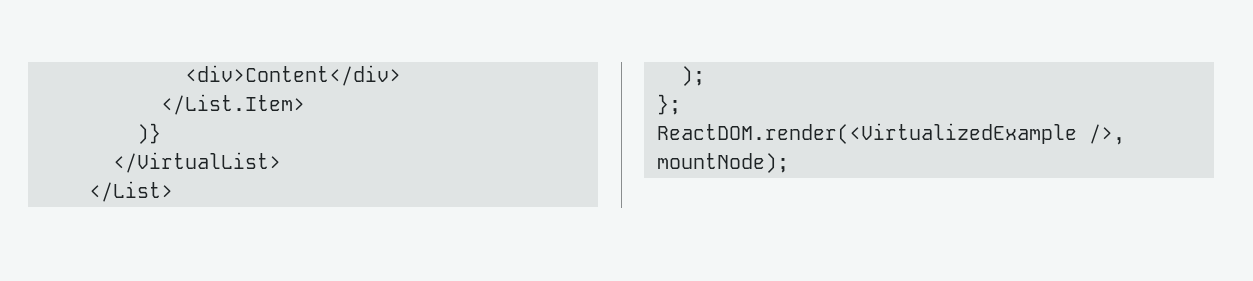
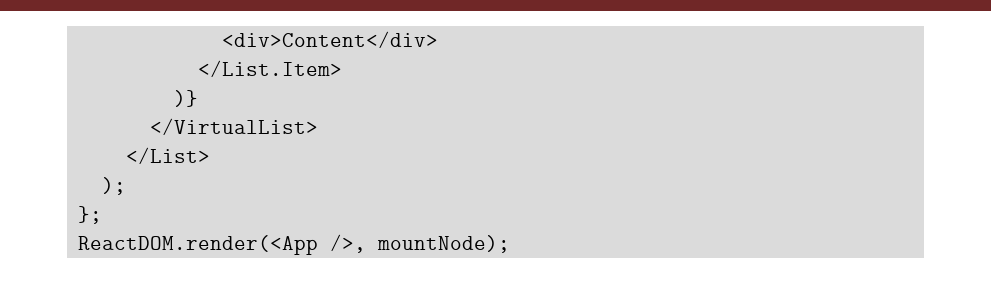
- ReactDOM.render(<VirtualizedExample />, mountNode);
+ ReactDOM.render(<App />, mountNode);

